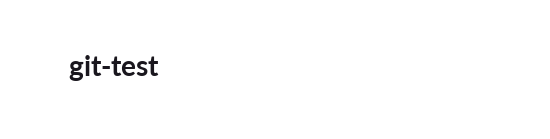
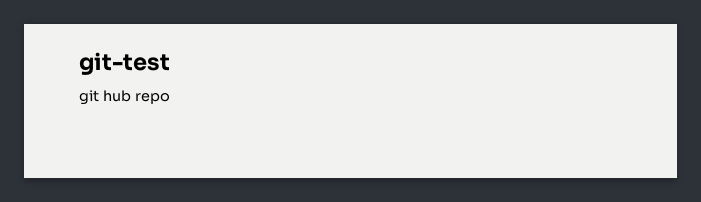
+ git hub repo

